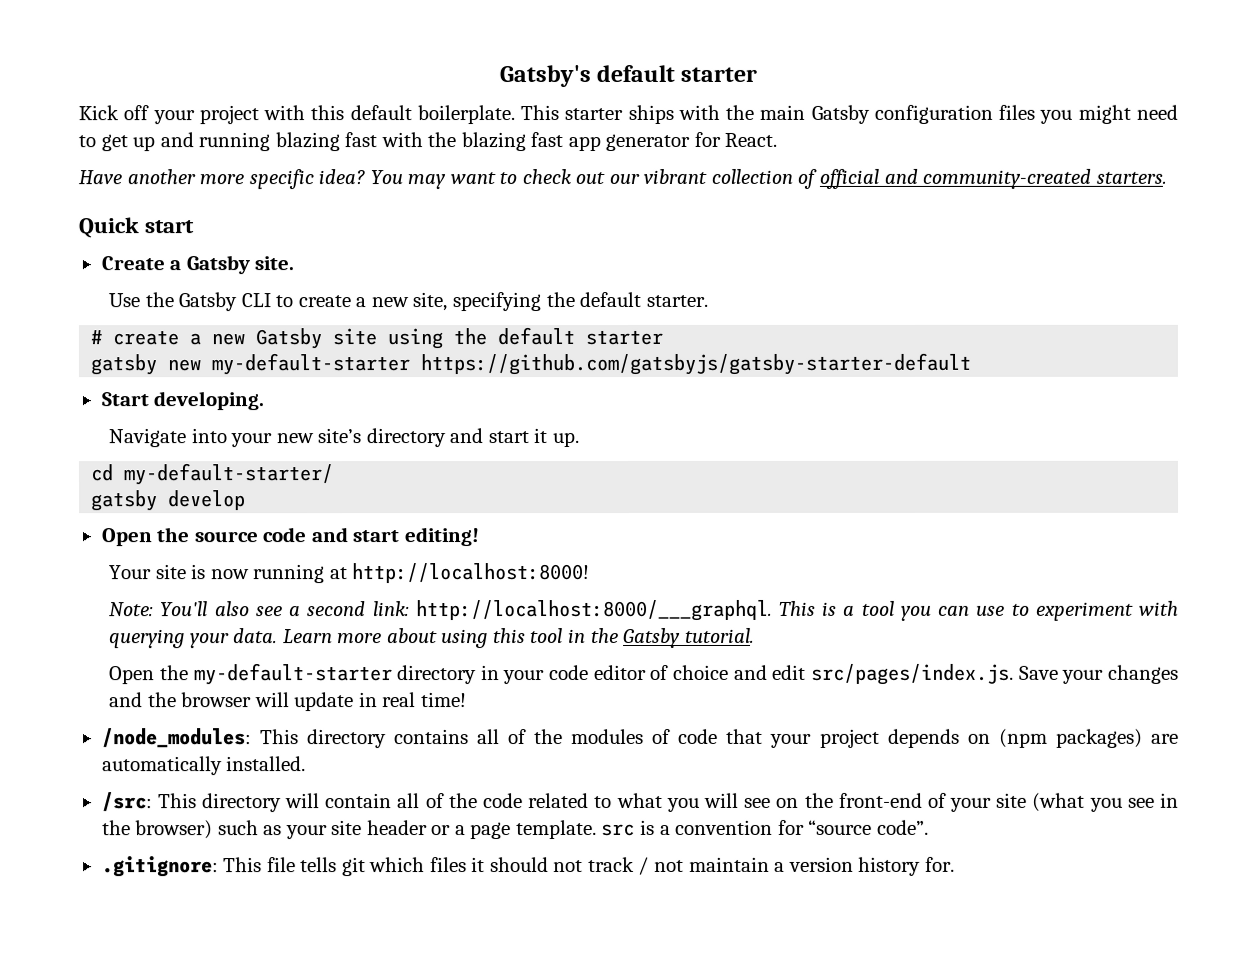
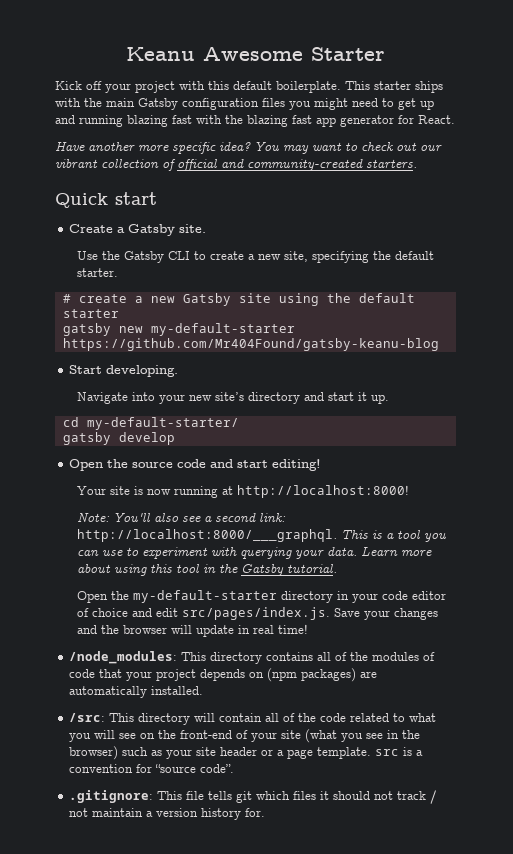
- Gatsby's default starter
+ Keanu Awesome Starter
- gatsby new my-default-starter https://github.com/gatsbyjs/gatsby-starter-default
+ gatsby new my-default-starter https://github.com/Mr404Found/gatsby-keanu-blog

